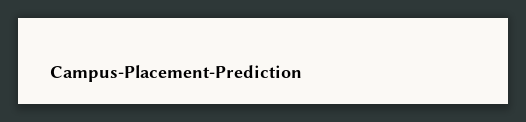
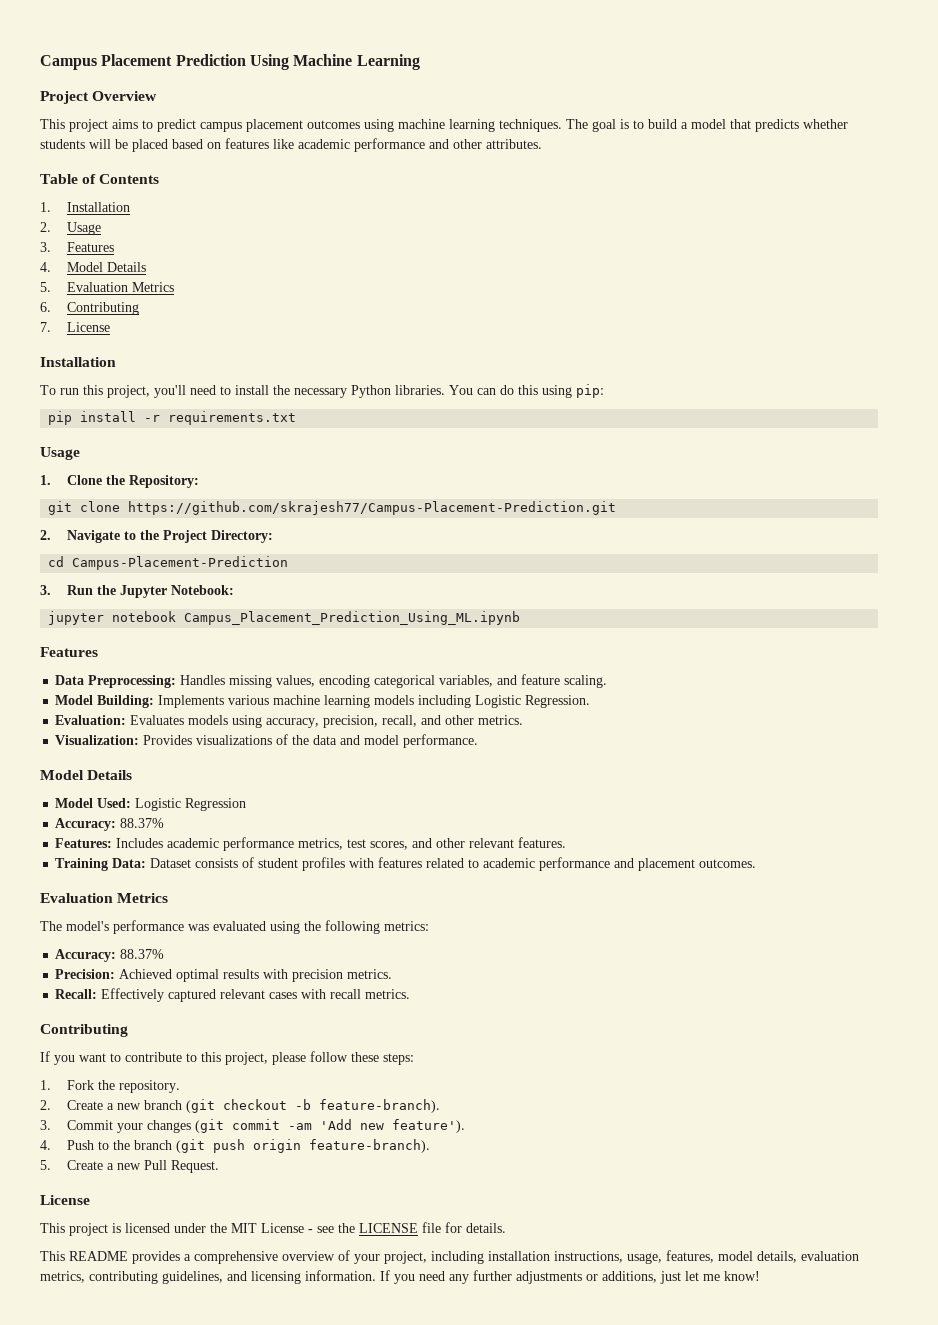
- Campus-Placement-Prediction
+ Campus Placement Prediction Using Machine Learning
+ Project Overview
+ This project aims to predict campus placement outcomes using machine learning techniques. The goal is to build a model that predicts whether students will be placed based on features like academic performance and other attributes.
+ Table of Contents
+ 1. Installation
+ 2. Usage
+ 3. Features
+ 4. Model Details
+ 5. Evaluation Metrics
+ 6. Contributing
+ 7. License
+ Installation
+ To run this project, you'll need to install the necessary Python libraries. You can do this using pip:
+ pip install -r requirements.txt
+ Usage
+ 1. Clone the Repository:
+ git clone https://github.com/skrajesh77/Campus-Placement-Prediction.git
+ 2. Navigate to the Project Directory:
+ cd Campus-Placement-Prediction
+ 3. Run the Jupyter Notebook:
+ jupyter notebook Campus_Placement_Prediction_Using_ML.ipynb
+ Features
+ Data Preprocessing: Handles missing values, encoding categorical variables, and feature scaling.
+ Model Building: Implements various machine learning models including Logistic Regression.
+ Evaluation: Evaluates models using accuracy, precision, recall, and other metrics.
+ Visualization: Provides visualizations of the data and model performance.
+ Model Details
+ Model Used: Logistic Regression
+ Accuracy: 88.37%
+ Features: Includes academic performance metrics, test scores, and other relevant features.
+ Training Data: Dataset consists of student profiles with features related to academic performance and placement outcomes.
+ Evaluation Metrics
+ The model's performance was evaluated using the following metrics:
+ Accuracy: 88.37%
+ Precision: Achieved optimal results with precision metrics.
+ Recall: Effectively captured relevant cases with recall metrics.
+ Contributing
+ If you want to contribute to this project, please follow these steps:
+ 1. Fork the repository.
+ 2. Create a new branch (git checkout -b feature-branch).
+ 3. Commit your changes (git commit -am 'Add new feature').
+ 4. Push to the branch (git push origin feature-branch).
+ 5. Create a new Pull Request.
+ License
+ This project is licensed under the MIT License - see the LICENSE file for details.
+ This README provides a comprehensive overview of your project, including installation instructions, usage, features, model details, evaluation metrics, contributing guidelines, and licensing information. If you need any further adjustments or additions, just let me know!

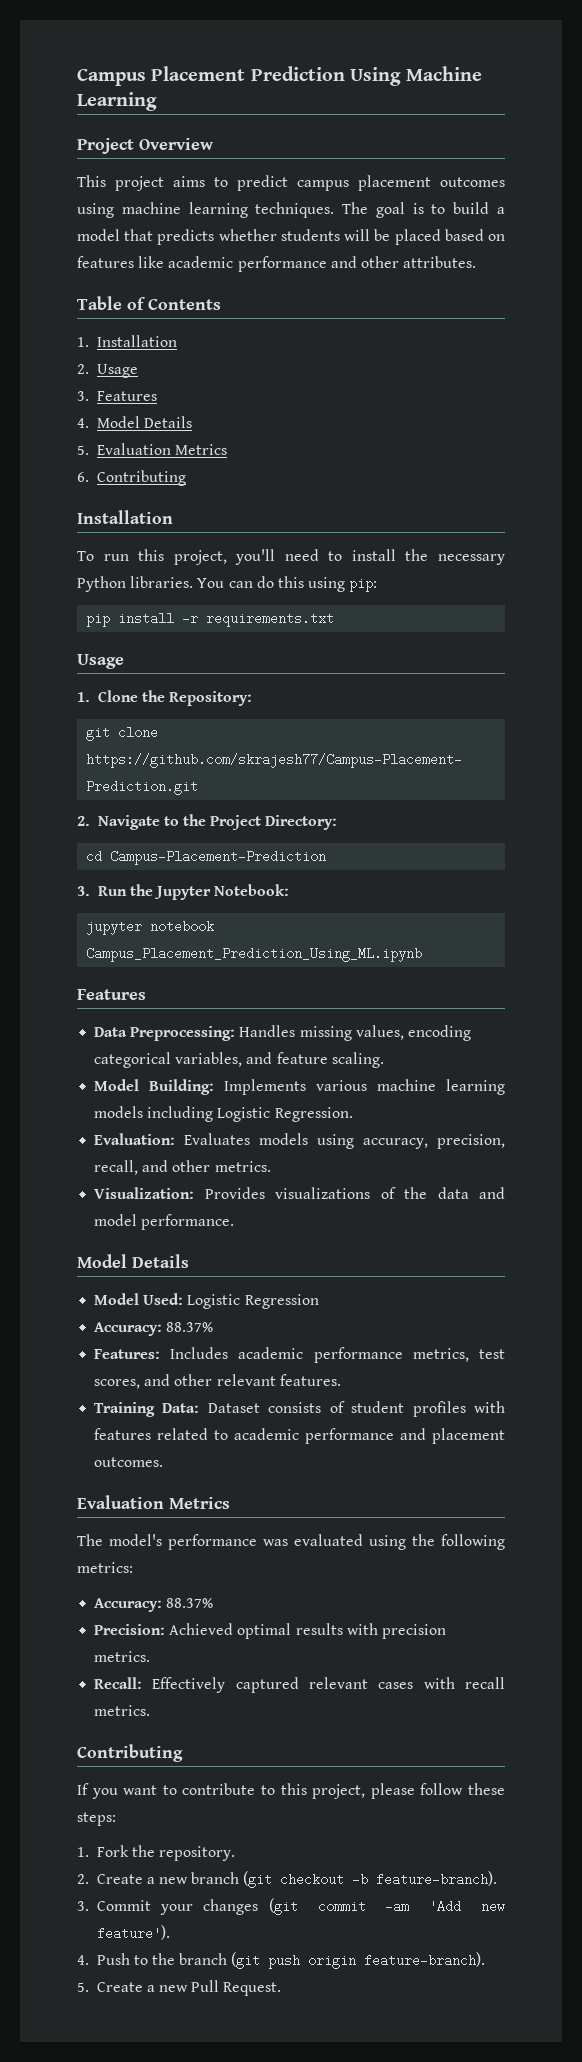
- 7. License
  5. Create a new Pull Request.
- License
- This project is licensed under the MIT License - see the LICENSE file for details.
- This README provides a comprehensive overview of your project, including installation instructions, usage, features, model details, evaluation metrics, contributing guidelines, and licensing information. If you need any further adjustments or additions, just let me know!

